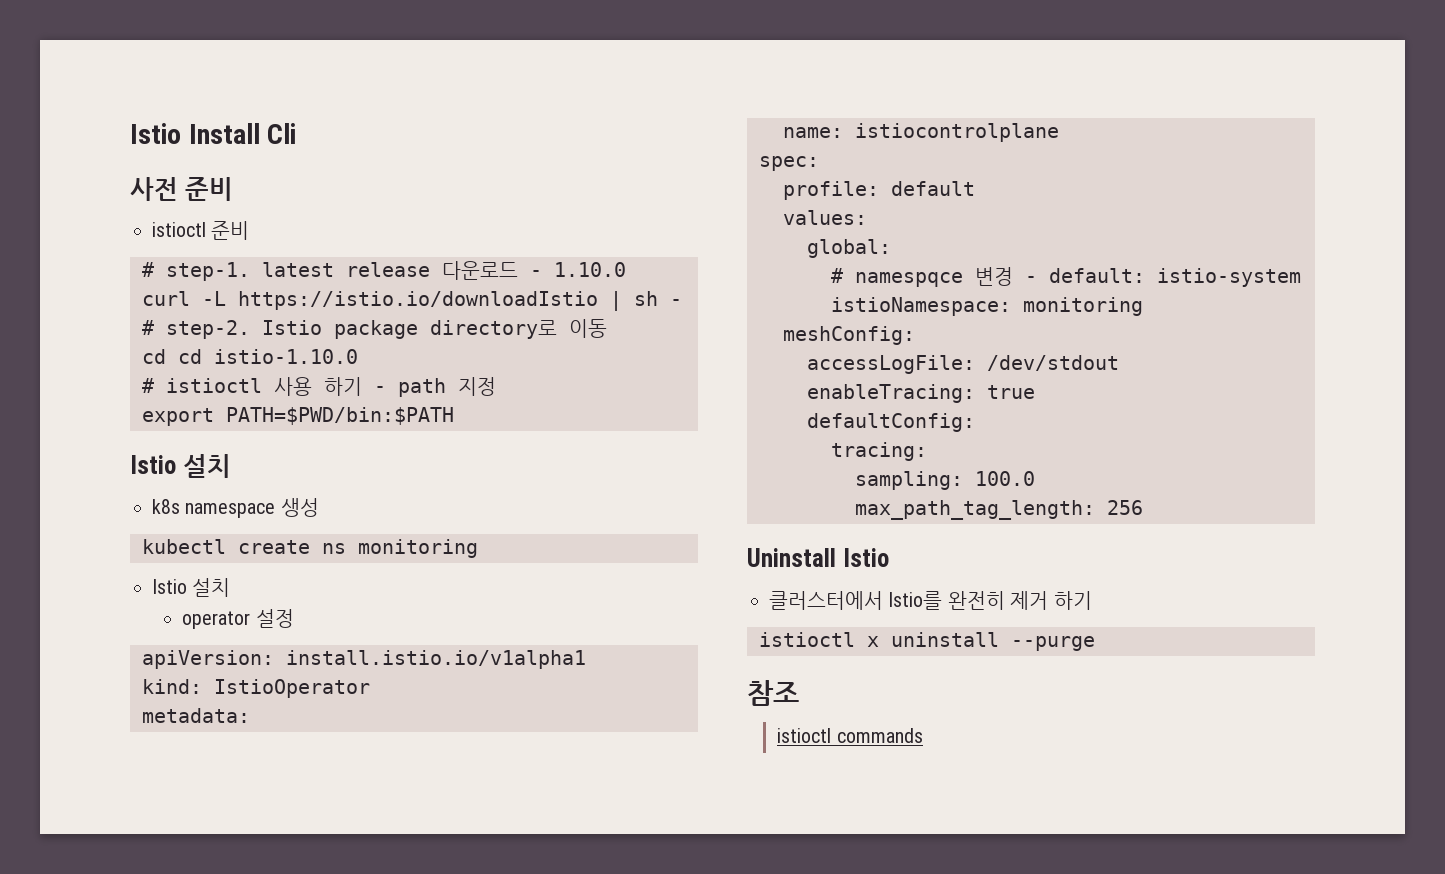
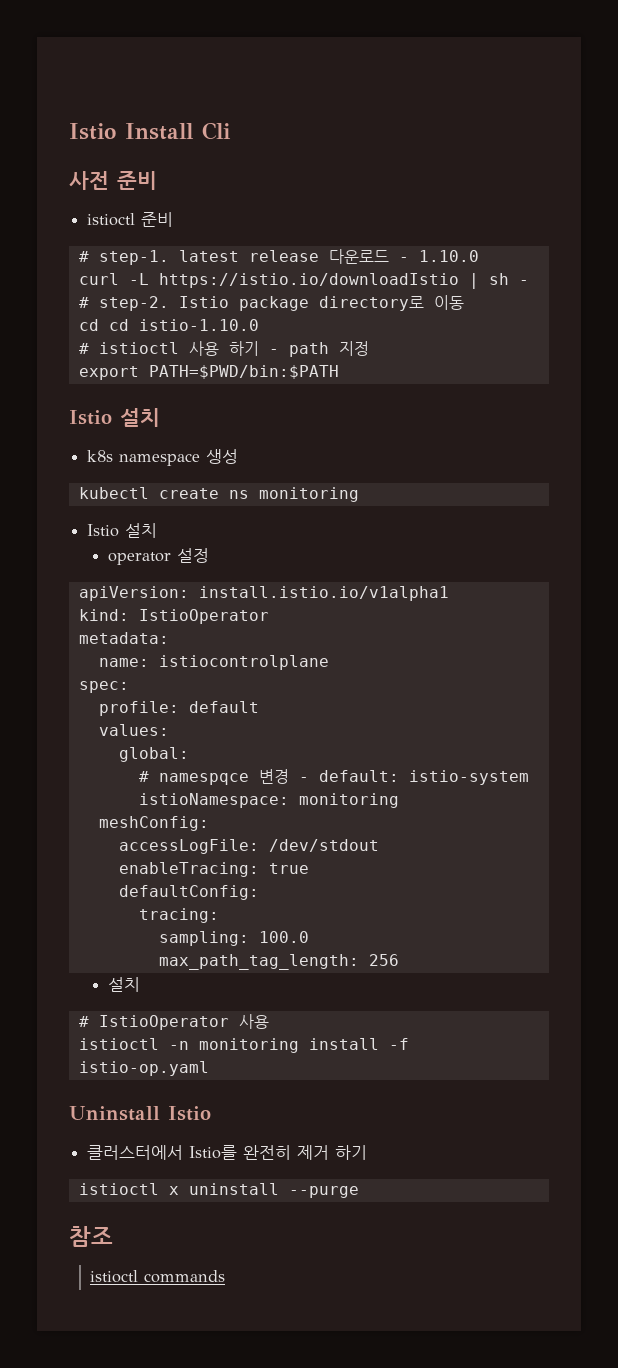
  max_path_tag_length: 256
+ 설치
+ # IstioOperator 사용
+ istioctl -n monitoring install -f istio-op.yaml

